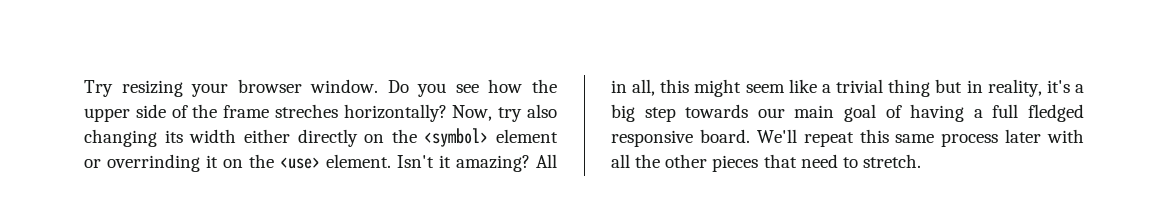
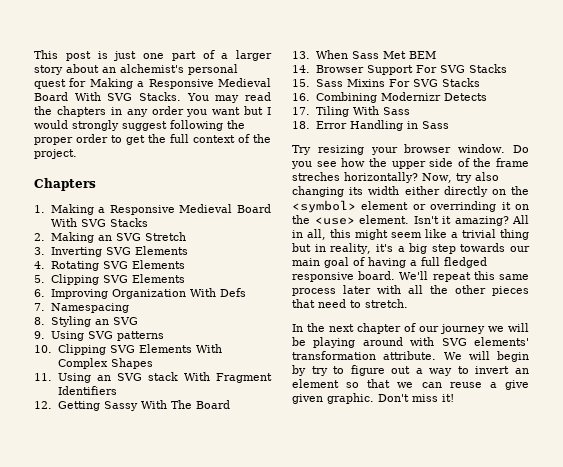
+ This post is just one part of a larger story about an alchemist's personal quest for Making a Responsive Medieval Board With SVG Stacks. You may read the chapters in any order you want but I would strongly suggest following the proper order to get the full context of the project.
+ Chapters
+ 1. Making a Responsive Medieval Board With SVG Stacks
+ 2. Making an SVG Stretch
+ 3. Inverting SVG Elements
+ 4. Rotating SVG Elements
+ 5. Clipping SVG Elements
+ 6. Improving Organization With Defs
+ 7. Namespacing
+ 8. Styling an SVG
+ 9. Using SVG patterns
+ 10. Clipping SVG Elements With Complex Shapes
+ 11. Using an SVG stack With Fragment Identifiers
+ 12. Getting Sassy With The Board
+ 13. When Sass Met BEM
+ 14. Browser Support For SVG Stacks
+ 15. Sass Mixins For SVG Stacks
+ 16. Combining Modernizr Detects
+ 17. Tiling With Sass
+ 18. Error Handling in Sass
+ In the next chapter of our journey we will be playing around with SVG elements' transformation attribute. We will begin by try to figure out a way to invert an element so that we can reuse a give given graphic. Don't miss it!

